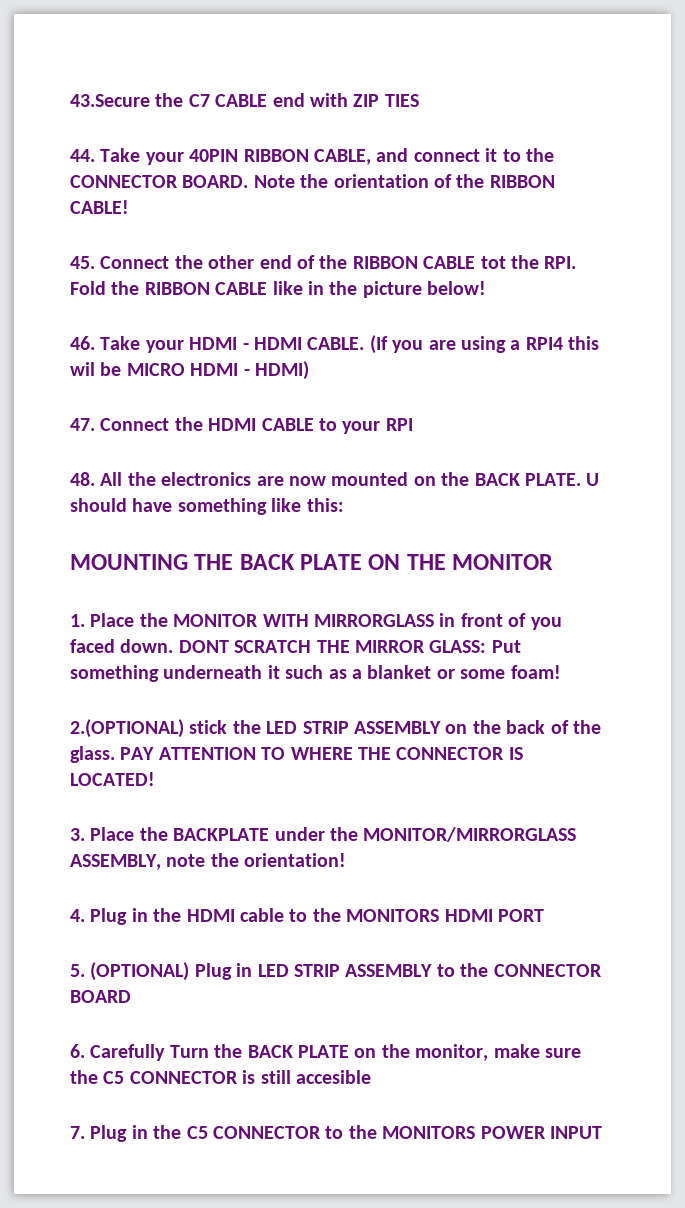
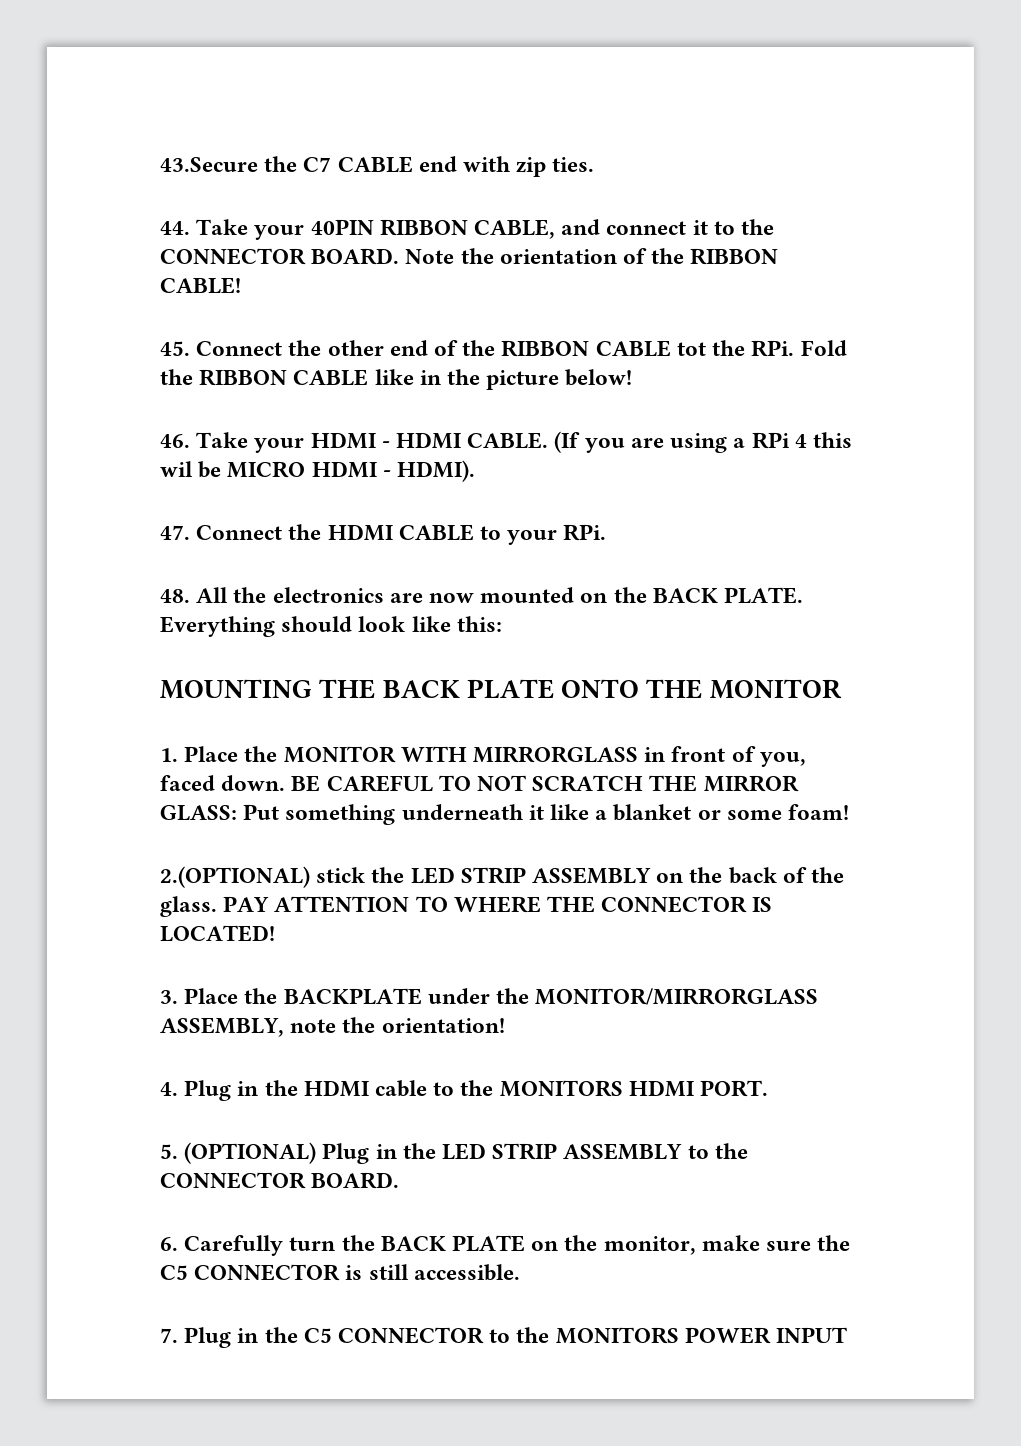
- 43.Secure the C7 CABLE end with ZIP TIES
+ 43.Secure the C7 CABLE end with zip ties.
- 45. Connect the other end of the RIBBON CABLE tot the RPI. Fold the RIBBON CABLE like in the picture below!
+ 45. Connect the other end of the RIBBON CABLE tot the RPi. Fold the RIBBON CABLE like in the picture below!
- (If you are using a RPI4 this wil be MICRO HDMI - HDMI)
+ (If you are using a RPi 4 this wil be MICRO HDMI - HDMI).
- 47. Connect the HDMI CABLE to your RPI
+ 47. Connect the HDMI CABLE to your RPi.
- U should have something like this:
+ Everything should look like this:
- MOUNTING THE BACK PLATE ON THE MONITOR
+ MOUNTING THE BACK PLATE ONTO THE MONITOR
- 1. Place the MONITOR WITH MIRRORGLASS in front of you faced down.
+ 1. Place the MONITOR WITH MIRRORGLASS in front of you, faced down.
- DONT SCRATCH THE MIRROR GLASS: Put something underneath it such as a blanket or some foam!
+ BE CAREFUL TO NOT SCRATCH THE MIRROR GLASS: Put something underneath it like a blanket or some foam!
- 4. Plug in the HDMI cable to the MONITORS HDMI PORT
+ 4. Plug in the HDMI cable to the MONITORS HDMI PORT.
- 5. (OPTIONAL) Plug in LED STRIP ASSEMBLY to the CONNECTOR BOARD
+ 5. (OPTIONAL) Plug in the LED STRIP ASSEMBLY to the CONNECTOR BOARD.
- 6. Carefully Turn the BACK PLATE on the monitor, make sure the C5 CONNECTOR is still accesible
+ 6. Carefully turn the BACK PLATE on the monitor, make sure the C5 CONNECTOR is still accessible.

